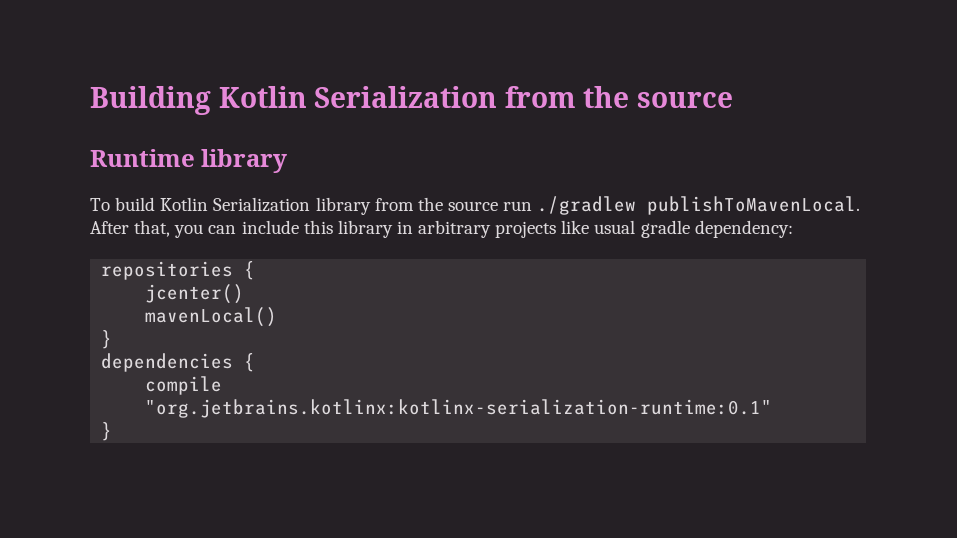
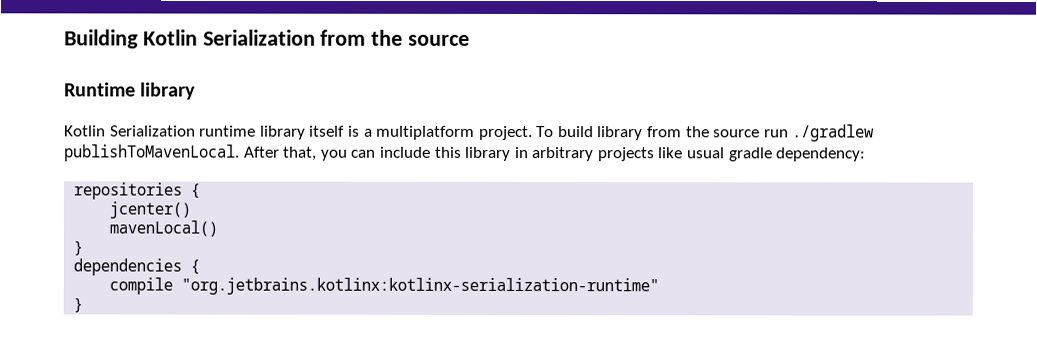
- To build Kotlin Serialization library from the source run ./gradlew publishToMavenLocal.
+ Kotlin Serialization runtime library itself is a multiplatform project. To build library from the source run ./gradlew publishToMavenLocal.
- compile "org.jetbrains.kotlinx:kotlinx-serialization-runtime:0.1"
+ compile "org.jetbrains.kotlinx:kotlinx-serialization-runtime"

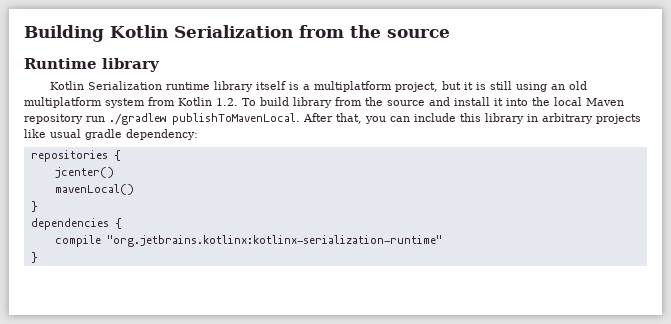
- Kotlin Serialization runtime library itself is a multiplatform project. To build library from the source run ./gradlew publishToMavenLocal.
+ Kotlin Serialization runtime library itself is a multiplatform project, but it is still using an old multiplatform system from Kotlin 1.2. To build library from the source and install it into the local Maven repository run ./gradlew publishToMavenLocal.

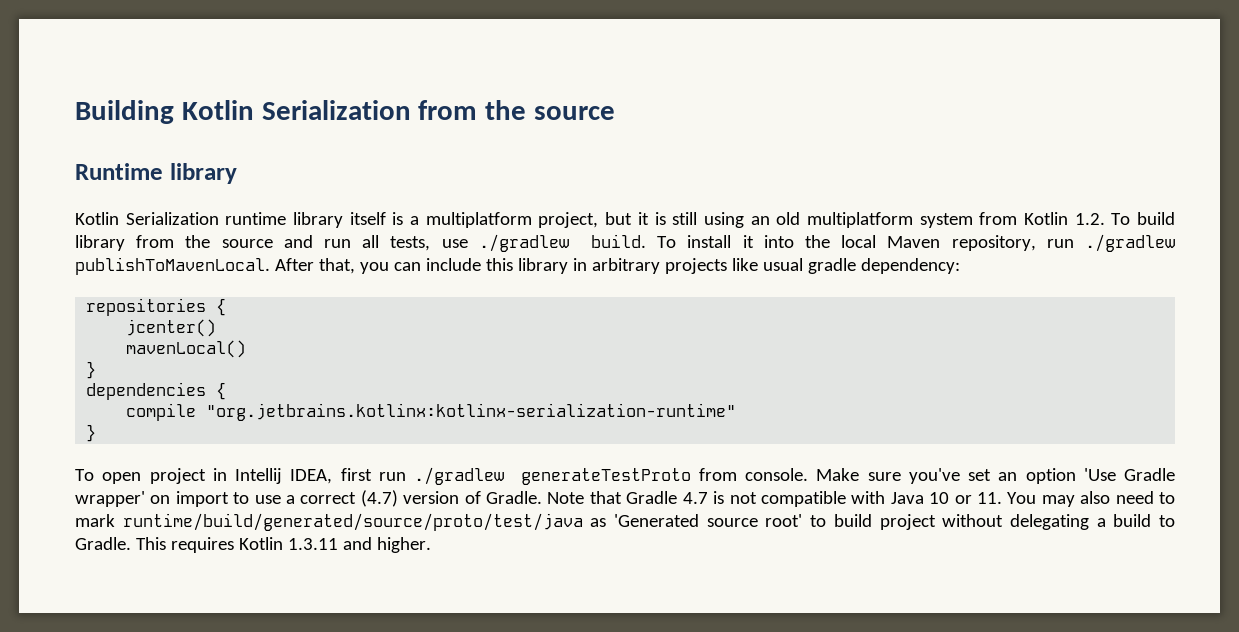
- Kotlin Serialization runtime library itself is a multiplatform project, but it is still using an old multiplatform system from Kotlin 1.2. To build library from the source and install it into the local Maven repository run ./gradlew publishToMavenLocal.
+ Kotlin Serialization runtime library itself is a multiplatform project, but it is still using an old multiplatform system from Kotlin 1.2. To build library from the source and run all tests, use ./gradlew build. To install it into the local Maven repository, run ./gradlew publishToMavenLocal.
+ To open project in Intellij IDEA, first run ./gradlew generateTestProto from console. Make sure you've set an option 'Use Gradle wrapper' on import to use a correct (4.7) version of Gradle. Note that Gradle 4.7 is not compatible with Java 10 or 11. You may also need to mark runtime/build/generated/source/proto/test/java as 'Generated source root' to build project without delegating a build to Gradle. This requires Kotlin 1.3.11 and higher.

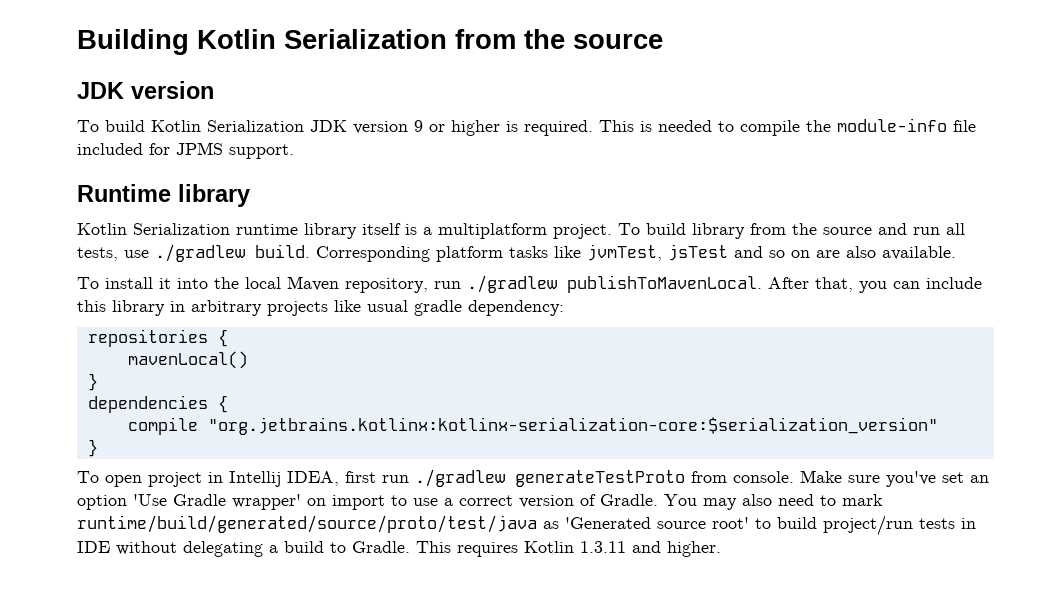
  Building Kotlin Serialization from the source
+ JDK version
+ To build Kotlin Serialization JDK version 9 or higher is required. This is needed to compile the module-info file included for JPMS support.
- Kotlin Serialization runtime library itself is a multiplatform project, but it is still using an old multiplatform system from Kotlin 1.2. To build library from the source and run all tests, use ./gradlew build. To install it into the local Maven repository, run ./gradlew publishToMavenLocal.
+ Kotlin Serialization runtime library itself is a multiplatform project. To build library from the source and run all tests, use ./gradlew build. Corresponding platform tasks like jvmTest, jsTest and so on are also available.
+ To install it into the local Maven repository, run ./gradlew publishToMavenLocal.
- jcenter()
- compile "org.jetbrains.kotlinx:kotlinx-serialization-runtime"
+ compile "org.jetbrains.kotlinx:kotlinx-serialization-core:$serialization_version"
- Make sure you've set an option 'Use Gradle wrapper' on import to use a correct (4.7) version of Gradle.
+ Make sure you've set an option 'Use Gradle wrapper' on import to use a correct version of Gradle.
- Note that Gradle 4.7 is not compatible with Java 10 or 11. You may also need to mark runtime/build/generated/source/proto/test/java as 'Generated source root' to build project without delegating a build to Gradle.
+ You may also need to mark runtime/build/generated/source/proto/test/java as 'Generated source root' to build project/run tests in IDE without delegating a build to Gradle.

